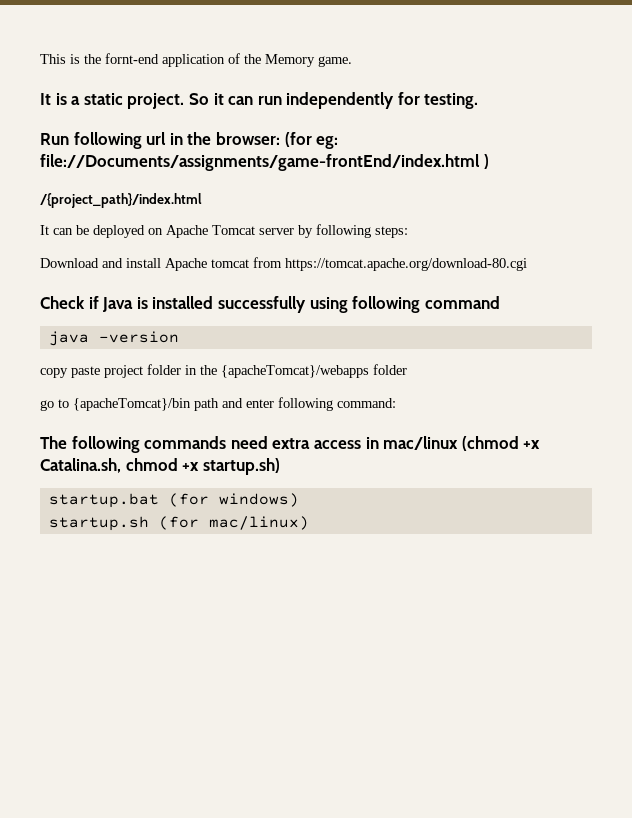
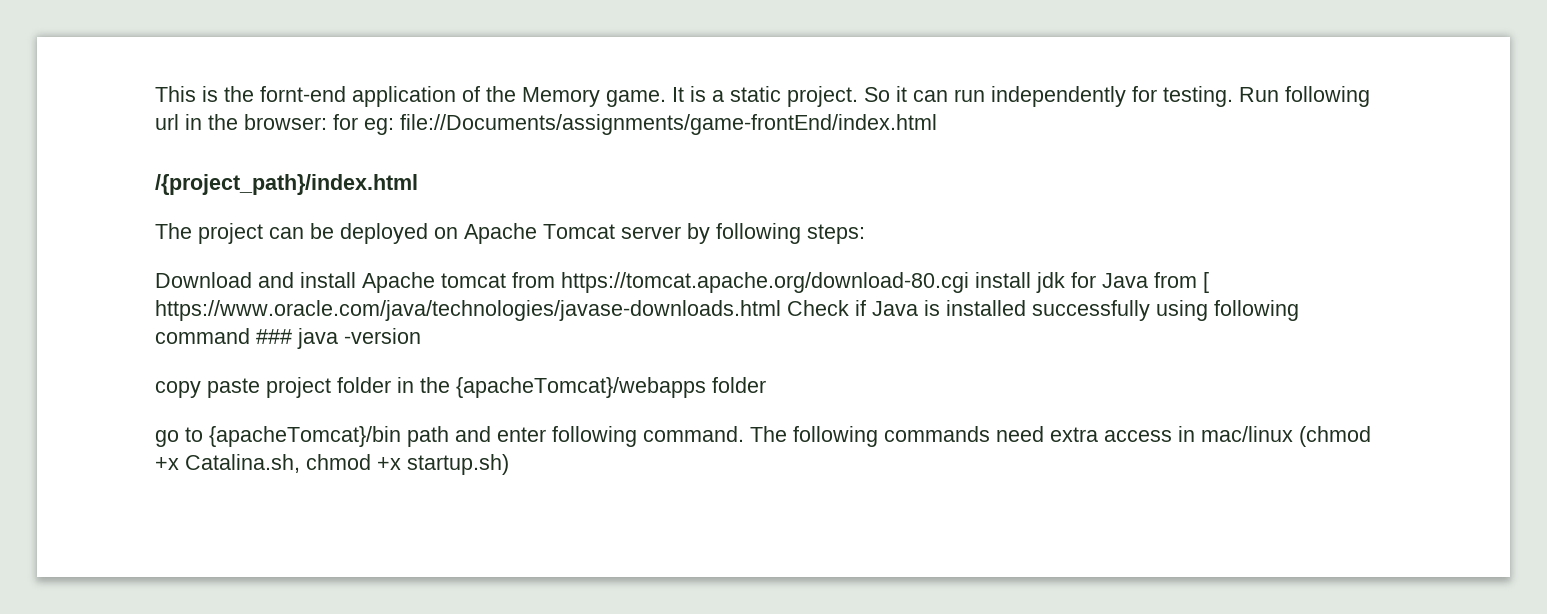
- This is the fornt-end application of the Memory game.
- It is a static project.
+ This is the fornt-end application of the Memory game. It is a static project.
- So it can run independently for testing.
- Run following url in the browser: (for eg: file://Documents/assignments/game-frontEnd/index.html )
+ So it can run independently for testing. Run following url in the browser: for eg: file://Documents/assignments/game-frontEnd/index.html
- It can be deployed on Apache Tomcat server by following steps:
+ The project can be deployed on Apache Tomcat server by following steps:
- Download and install Apache tomcat from https://tomcat.apache.org/download-80.cgi
- Check if Java is installed successfully using following command
- java -version
+ Download and install Apache tomcat from https://tomcat.apache.org/download-80.cgi install jdk for Java from [ https://www.oracle.com/java/technologies/javase-downloads.html Check if Java is installed successfully using following command ### java -version
- go to {apacheTomcat}/bin path and enter following command:
- The following commands need extra access in mac/linux (chmod +x Catalina.sh, chmod +x startup.sh)
+ go to {apacheTomcat}/bin path and enter following command. The following commands need extra access in mac/linux (chmod +x Catalina.sh, chmod +x startup.sh)
- startup.bat (for windows)
- startup.sh (for mac/linux)

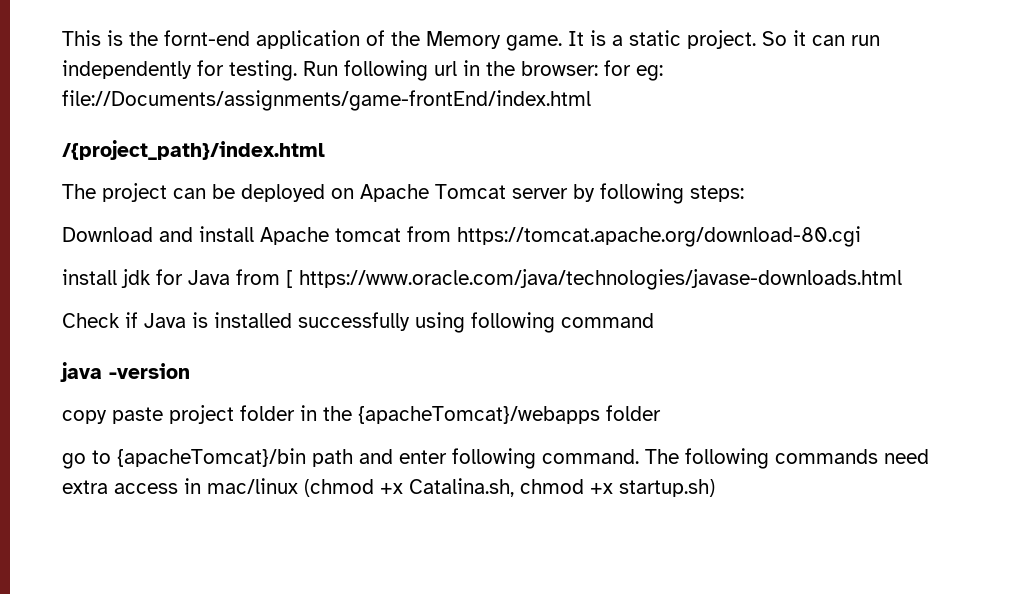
- Download and install Apache tomcat from https://tomcat.apache.org/download-80.cgi install jdk for Java from [ https://www.oracle.com/java/technologies/javase-downloads.html Check if Java is installed successfully using following command ### java -version
+ Download and install Apache tomcat from https://tomcat.apache.org/download-80.cgi
+ install jdk for Java from [ https://www.oracle.com/java/technologies/javase-downloads.html
+ Check if Java is installed successfully using following command
+ java -version

